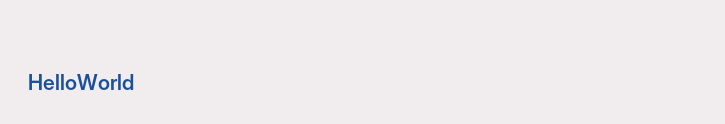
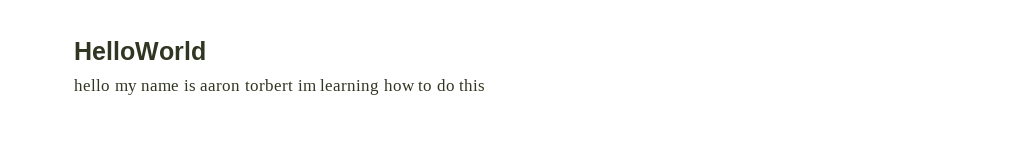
+ hello my name is aaron torbert im learning how to do this

